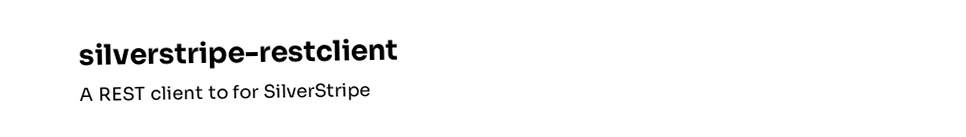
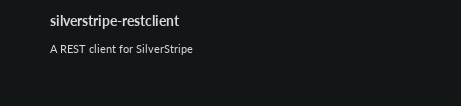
- A REST client to for SilverStripe
+ A REST client for SilverStripe

